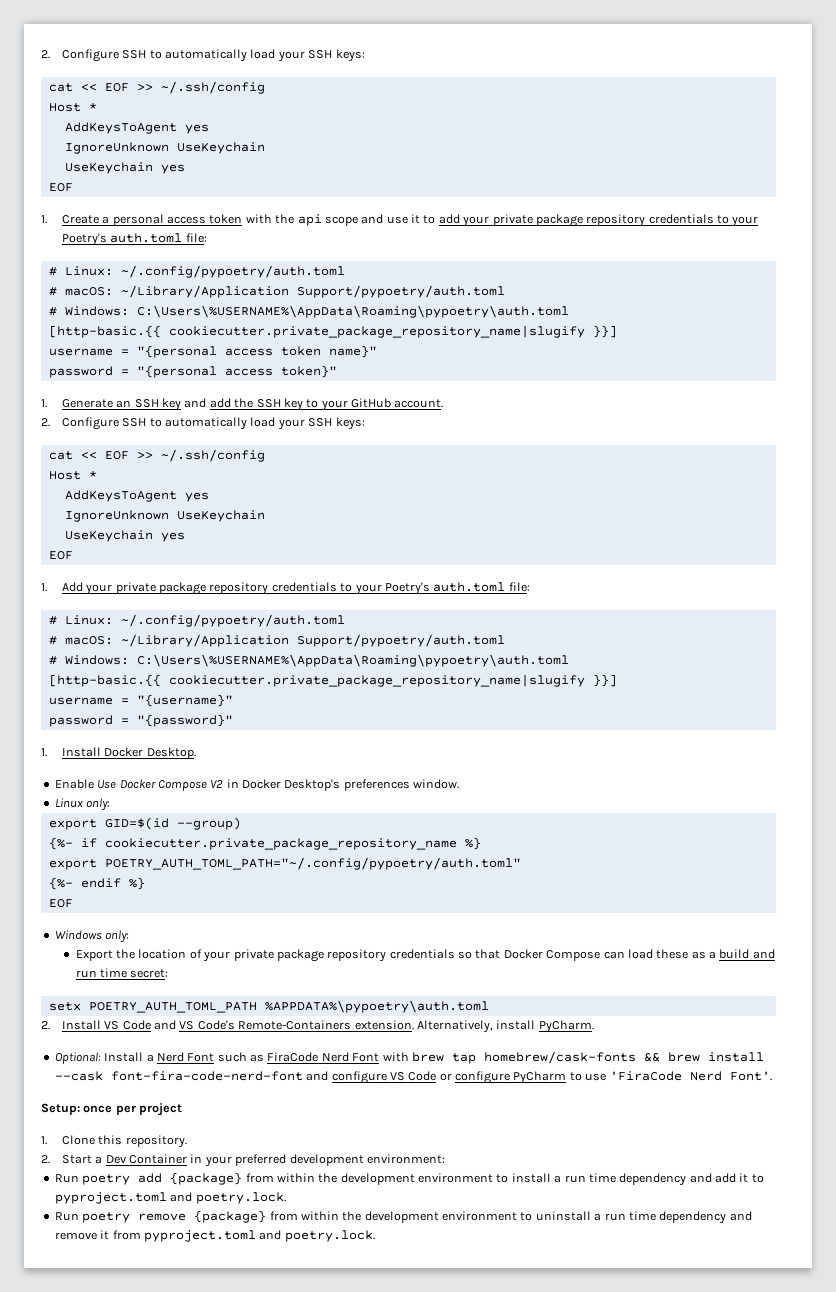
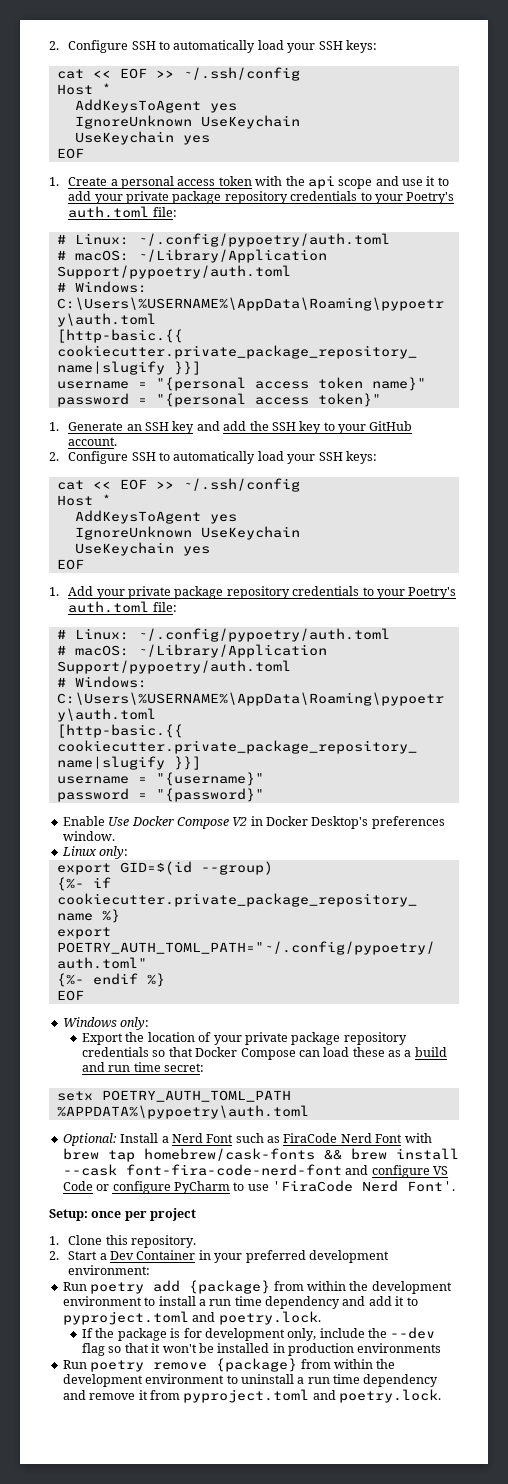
- 1. Install Docker Desktop.
- 2. Install VS Code and VS Code's Remote-Containers extension. Alternatively, install PyCharm.
+ If the package is for development only, include the --dev flag so that it won't be installed in production environments

